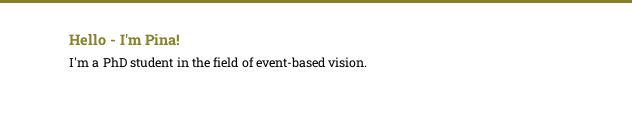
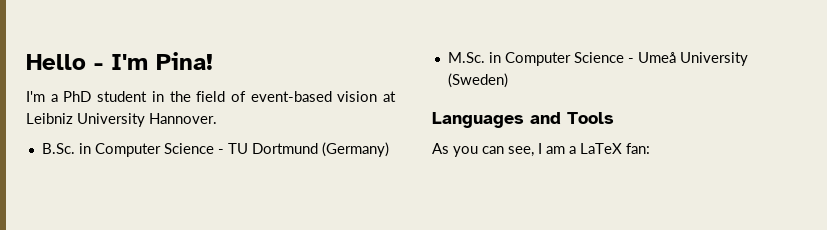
- I'm a PhD student in the field of event-based vision.
+ I'm a PhD student in the field of event-based vision at Leibniz University Hannover.
+ B.Sc. in Computer Science - TU Dortmund (Germany)
+ M.Sc. in Computer Science - Umeå University (Sweden)
+ Languages and Tools
+ As you can see, I am a LaTeX fan:

